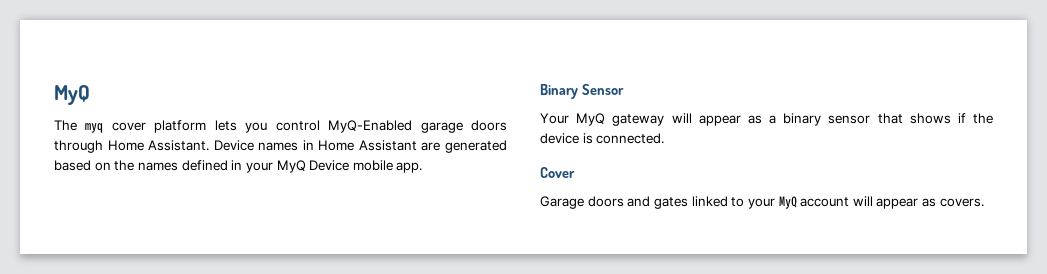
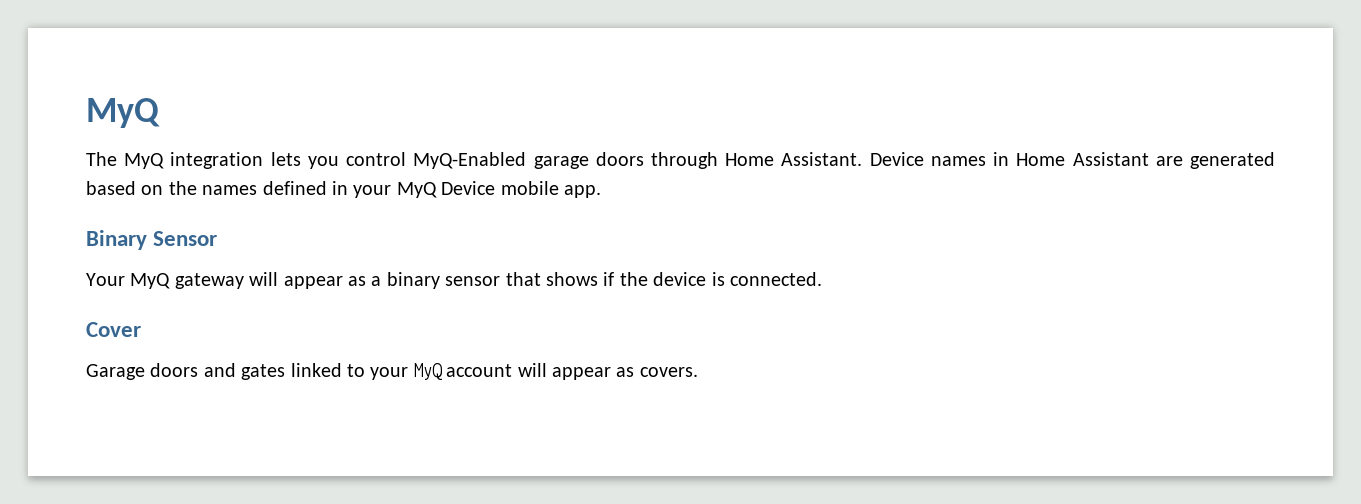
- The myq cover platform lets you control MyQ-Enabled garage doors through Home Assistant.
+ The MyQ integration lets you control MyQ-Enabled garage doors through Home Assistant.

